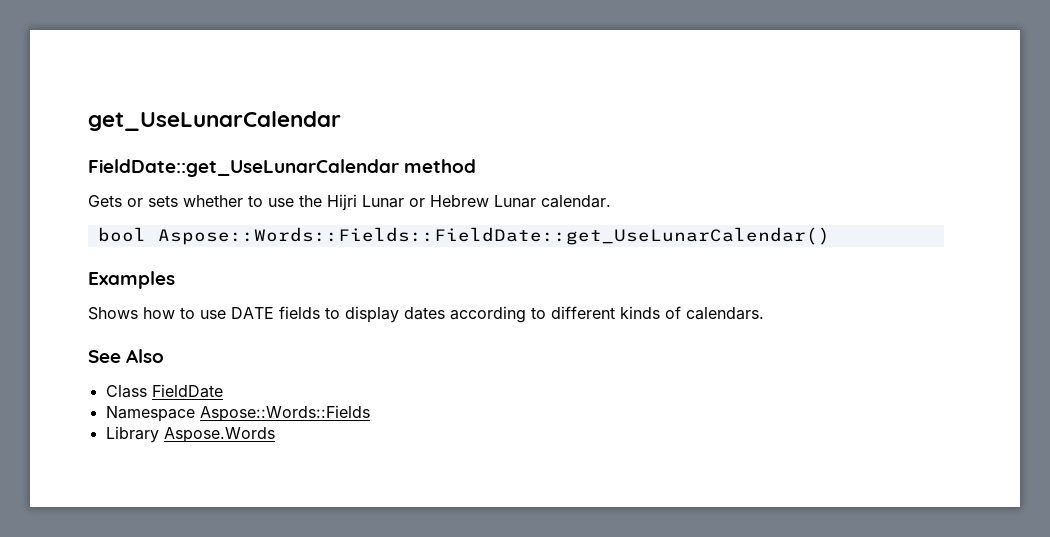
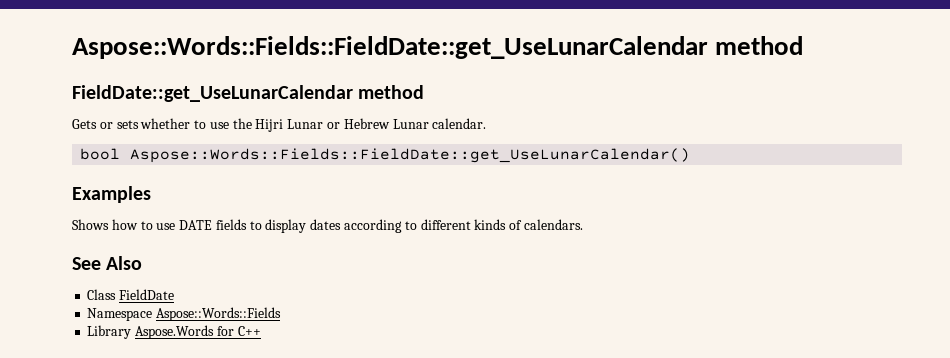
- get_UseLunarCalendar
+ Aspose::Words::Fields::FieldDate::get_UseLunarCalendar method
- Library Aspose.Words
+ Library Aspose.Words for C++

